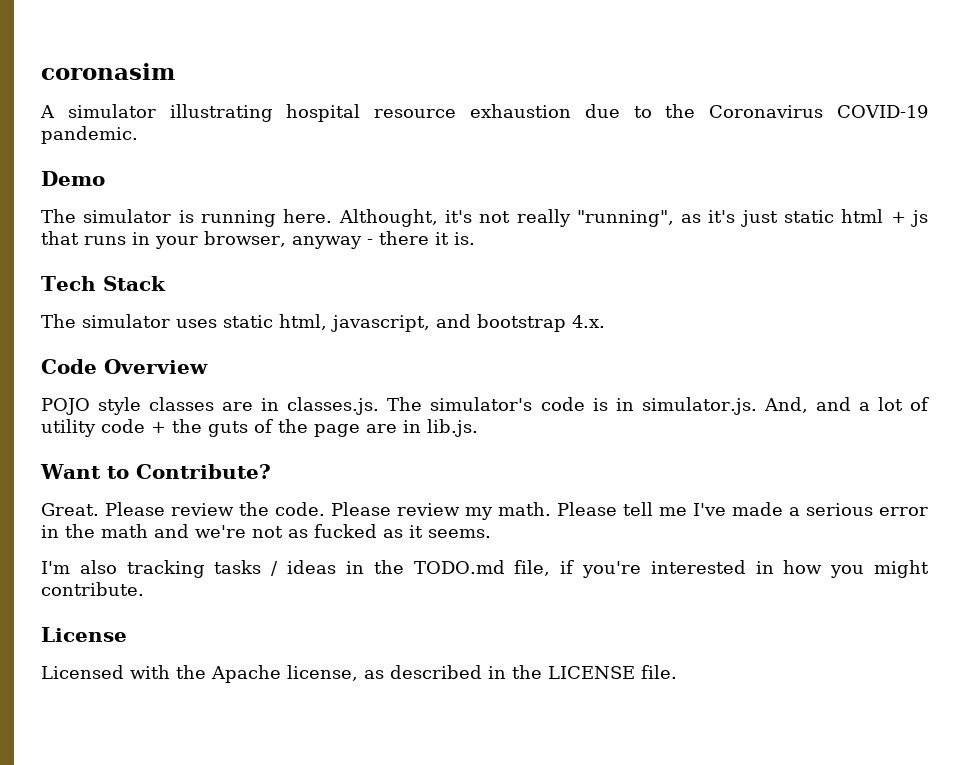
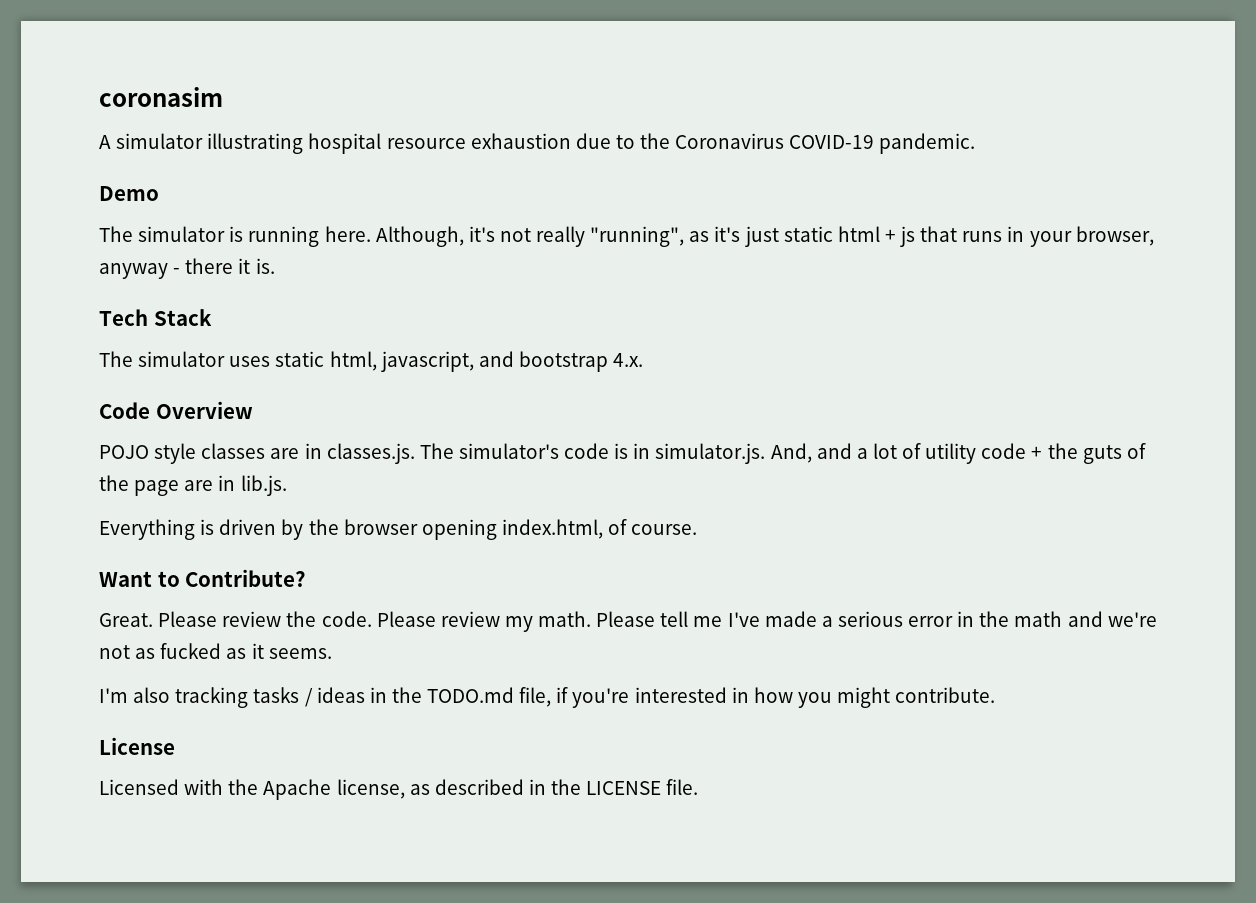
- Althought, it's not really "running", as it's just static html + js that runs in your browser, anyway - there it is.
+ Although, it's not really "running", as it's just static html + js that runs in your browser, anyway - there it is.
+ Everything is driven by the browser opening index.html, of course.

